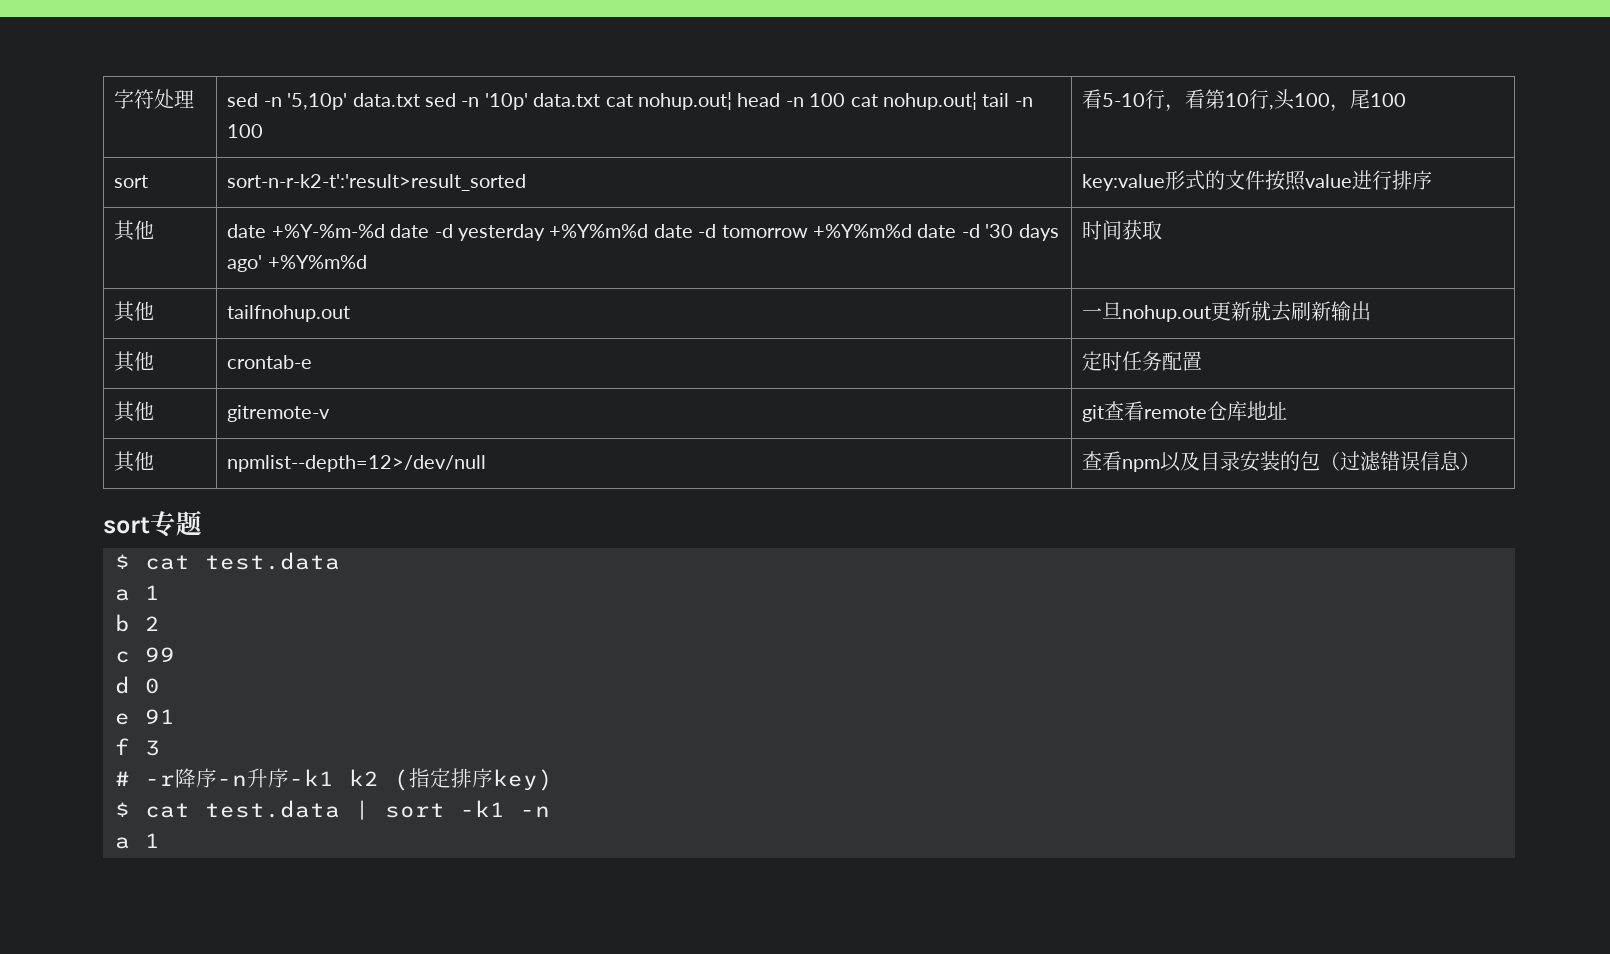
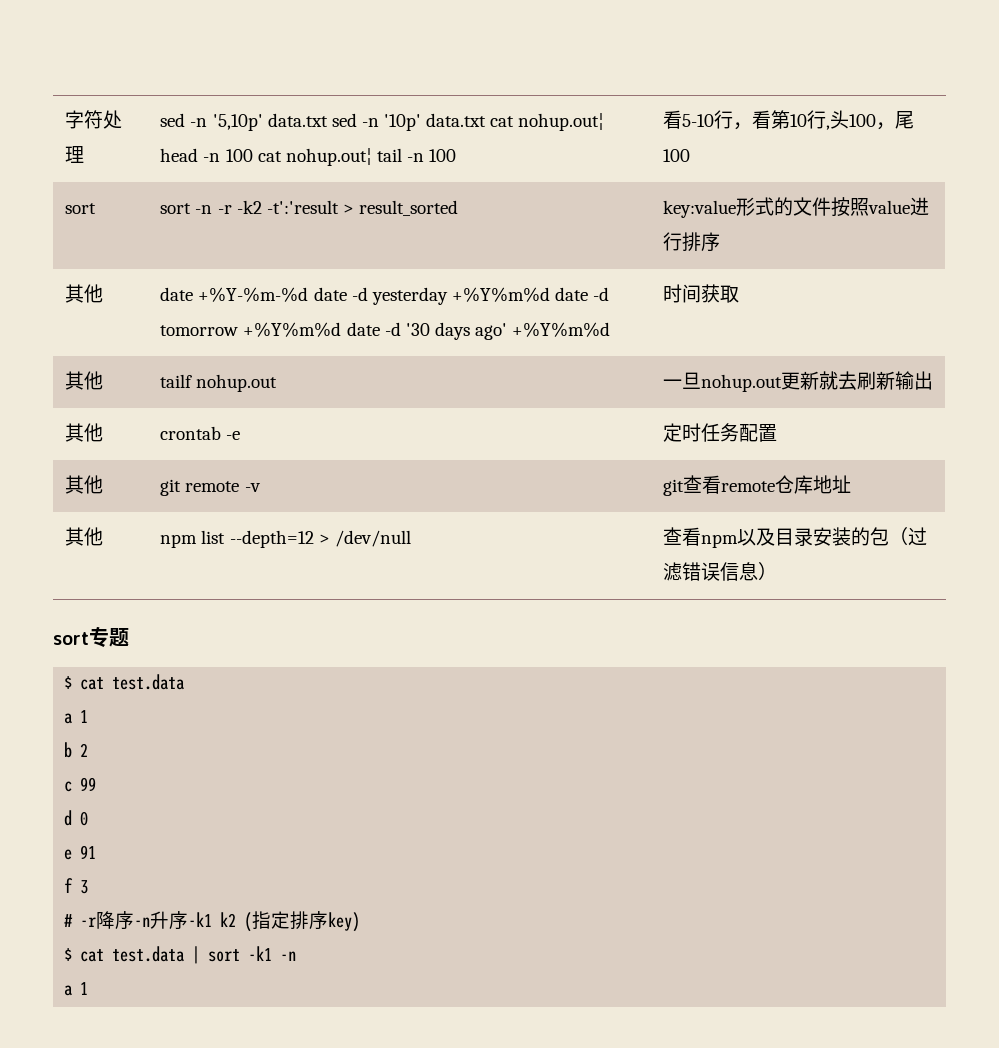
- sort | sort-n-r-k2-t':'result>result_sorted | key:value形式的文件按照value进行排序
+ sort | sort -n -r -k2 -t':'result > result_sorted | key:value形式的文件按照value进行排序
- 其他 | tailfnohup.out | 一旦nohup.out更新就去刷新输出
+ 其他 | tailf nohup.out | 一旦nohup.out更新就去刷新输出
- 其他 | crontab-e | 定时任务配置
+ 其他 | crontab -e | 定时任务配置
- 其他 | gitremote-v | git查看remote仓库地址
+ 其他 | git remote -v | git查看remote仓库地址
- 其他 | npmlist--depth=12>/dev/null | 查看npm以及目录安装的包（过滤错误信息）
+ 其他 | npm list --depth=12 > /dev/null | 查看npm以及目录安装的包（过滤错误信息）

